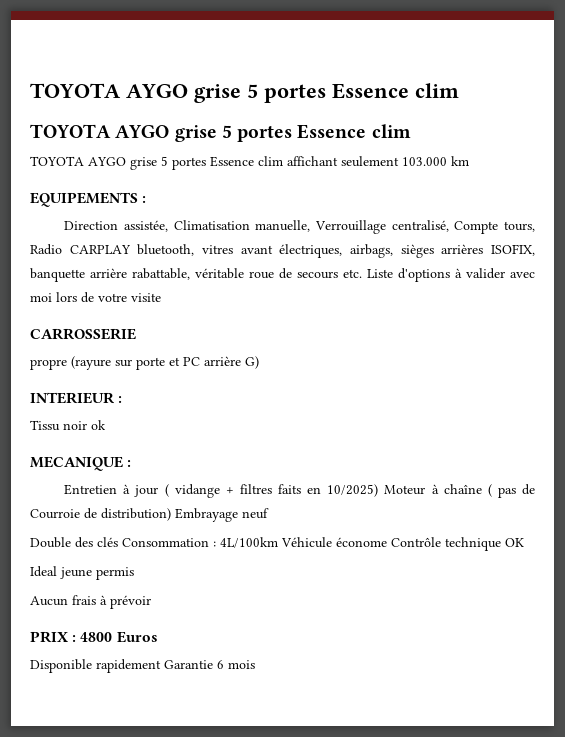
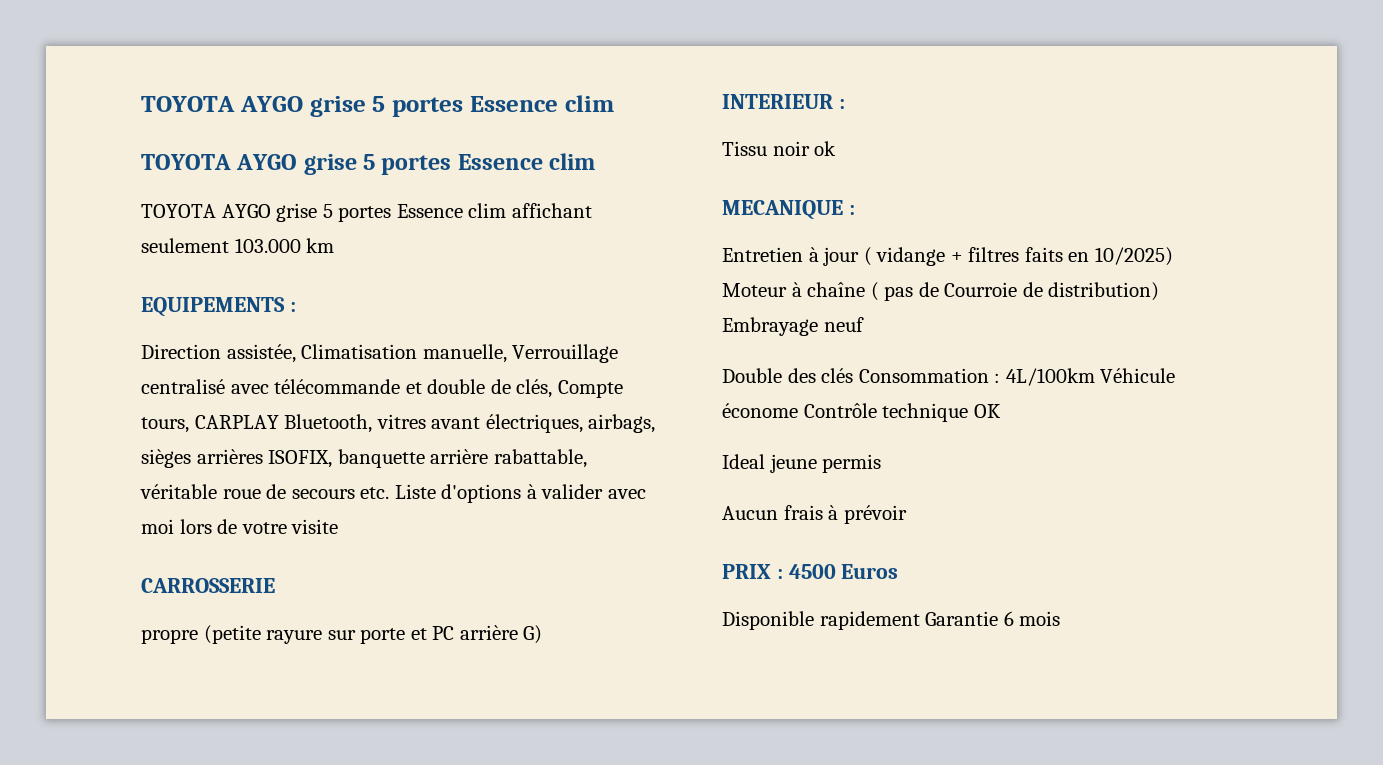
- Direction assistée, Climatisation manuelle, Verrouillage centralisé, Compte tours, Radio CARPLAY bluetooth, vitres avant électriques, airbags, sièges arrières ISOFIX, banquette arrière rabattable, véritable roue de secours etc. Liste d'options à valider avec moi lors de votre visite
+ Direction assistée, Climatisation manuelle, Verrouillage centralisé avec télécommande et double de clés, Compte tours, CARPLAY Bluetooth, vitres avant électriques, airbags, sièges arrières ISOFIX, banquette arrière rabattable, véritable roue de secours etc. Liste d'options à valider avec moi lors de votre visite
- propre (rayure sur porte et PC arrière G)
+ propre (petite rayure sur porte et PC arrière G)
- PRIX : 4800 Euros
+ PRIX : 4500 Euros

